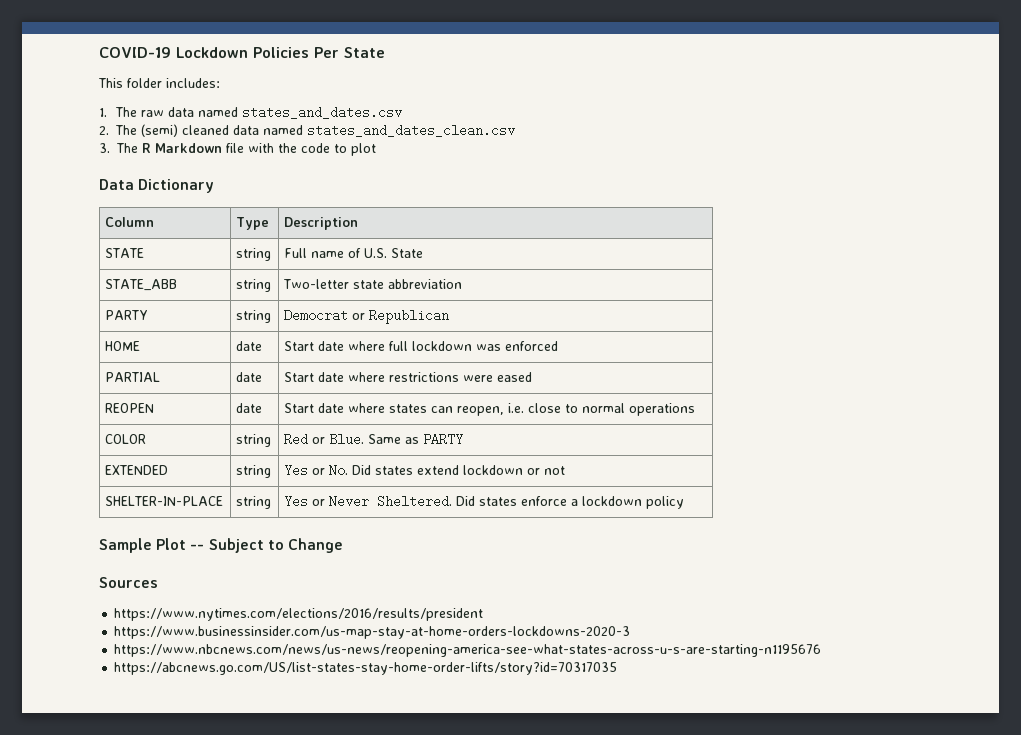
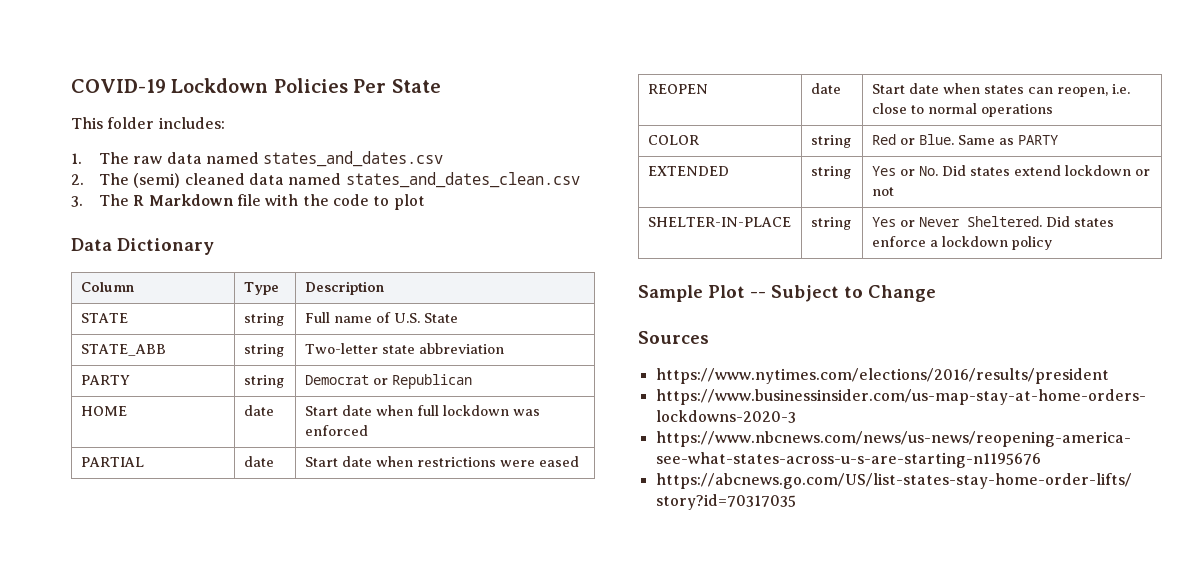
- HOME | date | Start date where full lockdown was enforced
+ HOME | date | Start date when full lockdown was enforced
- PARTIAL | date | Start date where restrictions were eased
+ PARTIAL | date | Start date when restrictions were eased
- REOPEN | date | Start date where states can reopen, i.e. close to normal operations
+ REOPEN | date | Start date when states can reopen, i.e. close to normal operations

